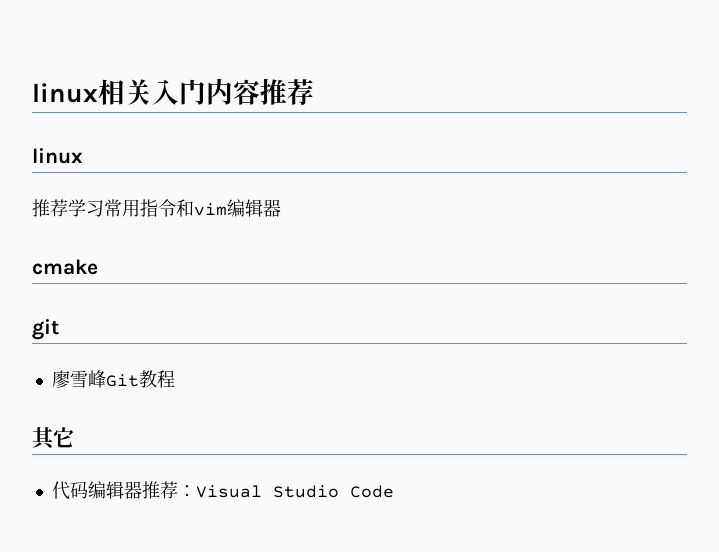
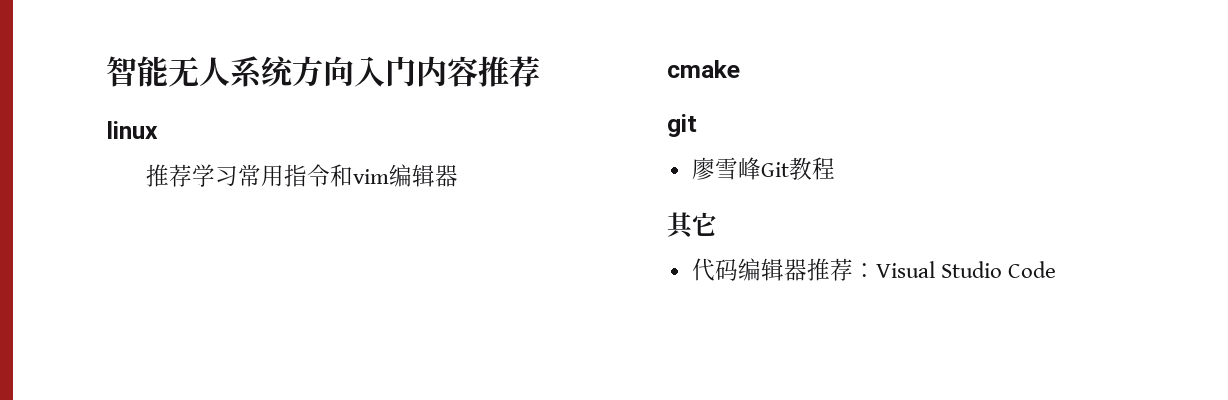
- linux相关入门内容推荐
+ 智能无人系统方向入门内容推荐

